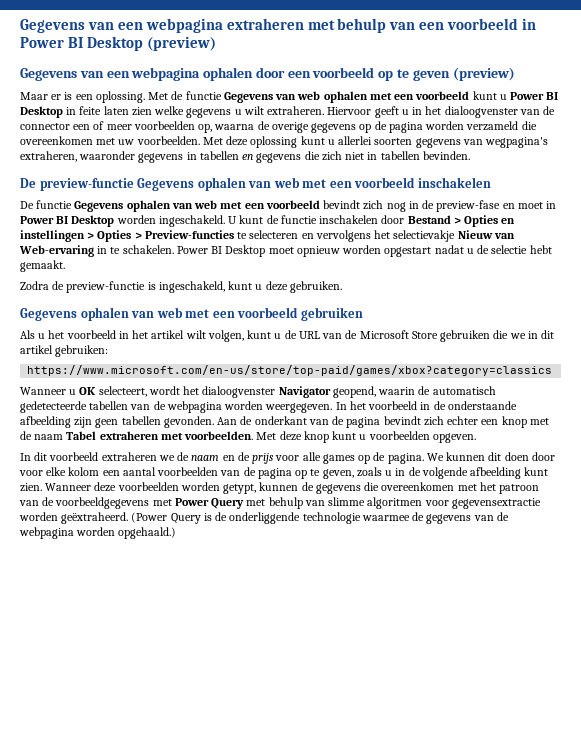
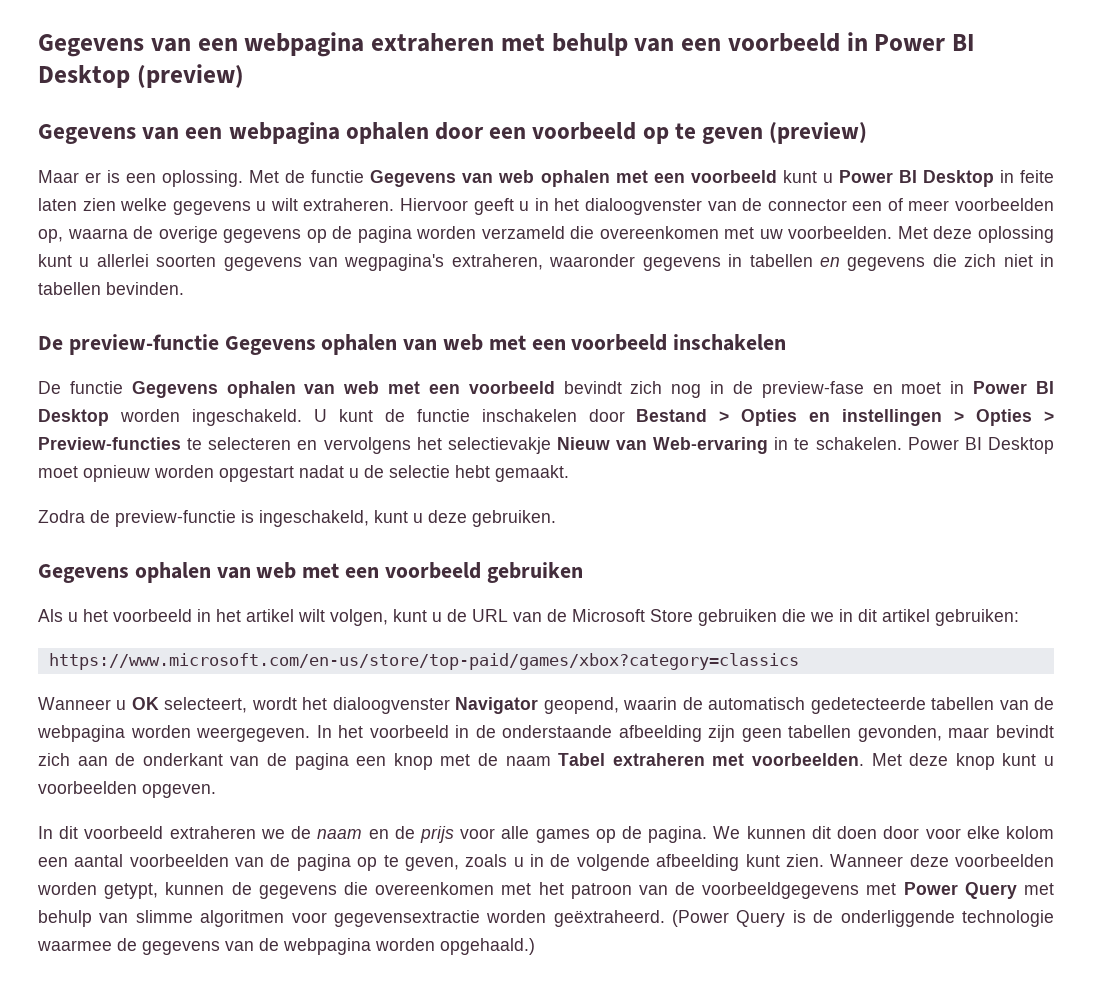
- In het voorbeeld in de onderstaande afbeelding zijn geen tabellen gevonden. Aan de onderkant van de pagina bevindt zich echter een knop met de naam Tabel extraheren met voorbeelden.
+ In het voorbeeld in de onderstaande afbeelding zijn geen tabellen gevonden, maar bevindt zich aan de onderkant van de pagina een knop met de naam Tabel extraheren met voorbeelden.

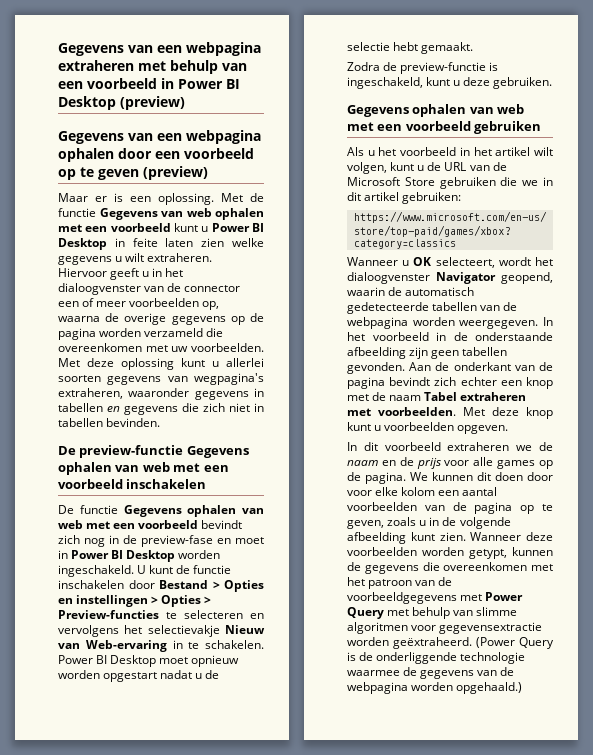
- In het voorbeeld in de onderstaande afbeelding zijn geen tabellen gevonden, maar bevindt zich aan de onderkant van de pagina een knop met de naam Tabel extraheren met voorbeelden.
+ In het voorbeeld in de onderstaande afbeelding zijn geen tabellen gevonden. Aan de onderkant van de pagina bevindt zich echter een knop met de naam Tabel extraheren met voorbeelden.

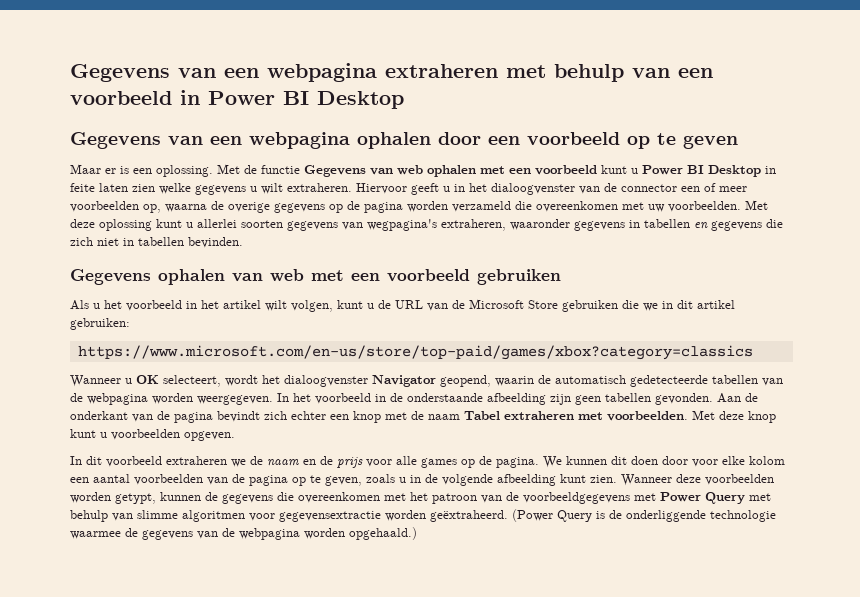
- Gegevens van een webpagina extraheren met behulp van een voorbeeld in Power BI Desktop (preview)
+ Gegevens van een webpagina extraheren met behulp van een voorbeeld in Power BI Desktop
- Gegevens van een webpagina ophalen door een voorbeeld op te geven (preview)
+ Gegevens van een webpagina ophalen door een voorbeeld op te geven
- De preview-functie Gegevens ophalen van web met een voorbeeld inschakelen
- De functie Gegevens ophalen van web met een voorbeeld bevindt zich nog in de preview-fase en moet in Power BI Desktop worden ingeschakeld. U kunt de functie inschakelen door Bestand > Opties en instellingen > Opties > Preview-functies te selecteren en vervolgens het selectievakje Nieuw van Web-ervaring in te schakelen. Power BI Desktop moet opnieuw worden opgestart nadat u de selectie hebt gemaakt.
- Zodra de preview-functie is ingeschakeld, kunt u deze gebruiken.

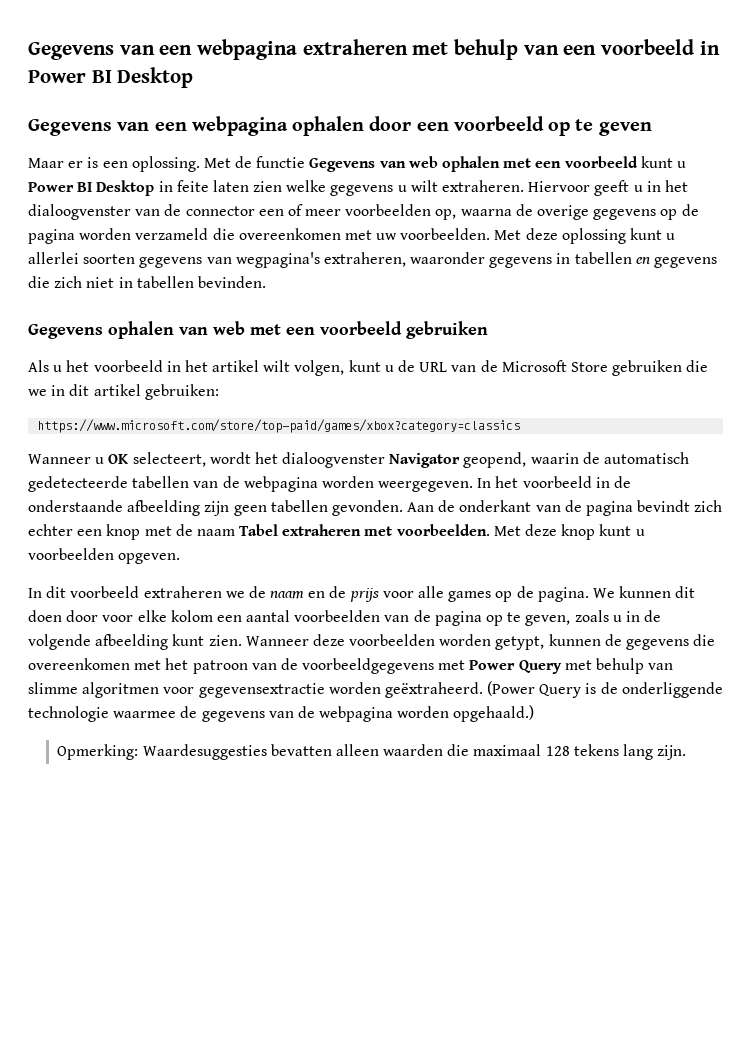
- https://www.microsoft.com/en-us/store/top-paid/games/xbox?category=classics
+ https://www.microsoft.com/store/top-paid/games/xbox?category=classics
+ Opmerking: Waardesuggesties bevatten alleen waarden die maximaal 128 tekens lang zijn.

